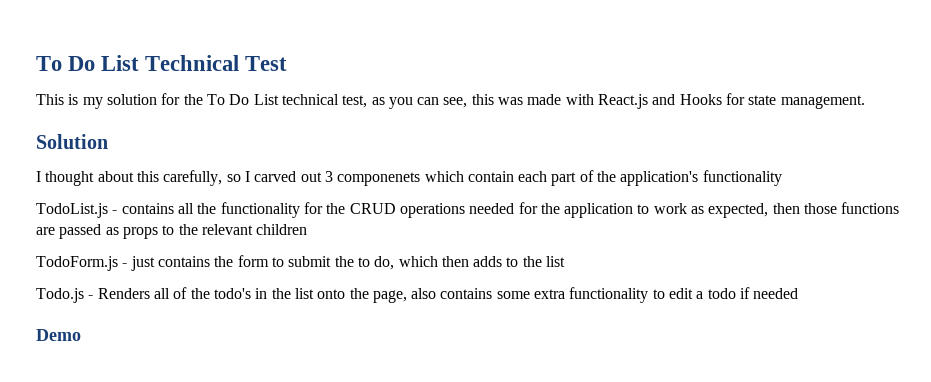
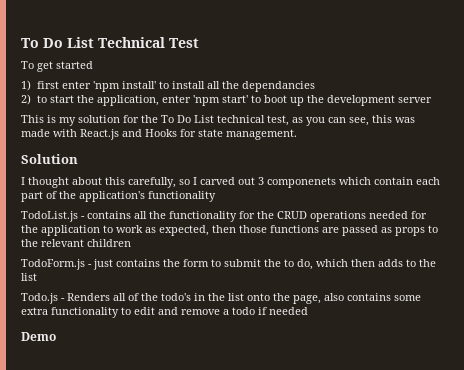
+ To get started
+ 1) first enter 'npm install' to install all the dependancies
+ 2) to start the application, enter 'npm start' to boot up the development server
- Todo.js - Renders all of the todo's in the list onto the page, also contains some extra functionality to edit a todo if needed
+ Todo.js - Renders all of the todo's in the list onto the page, also contains some extra functionality to edit and remove a todo if needed

